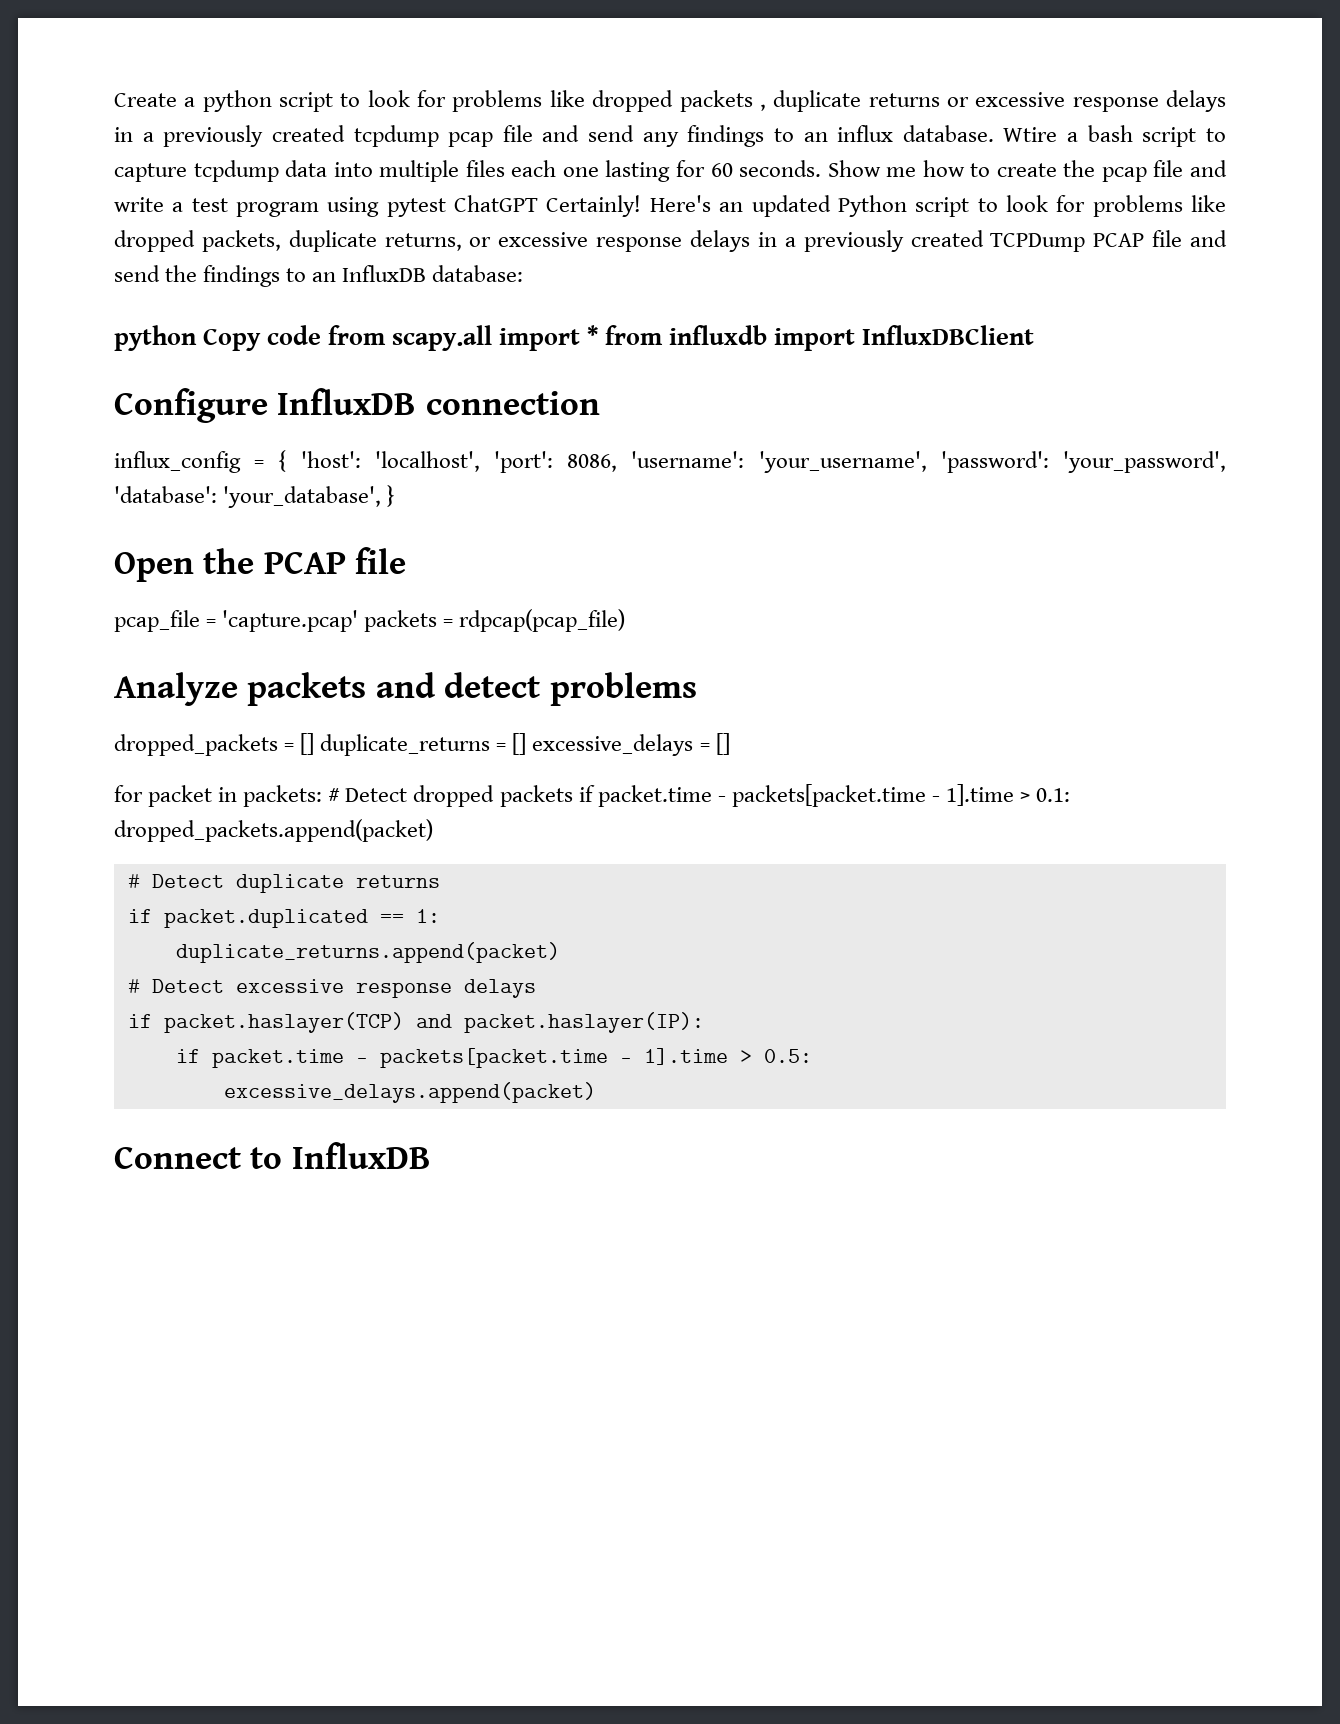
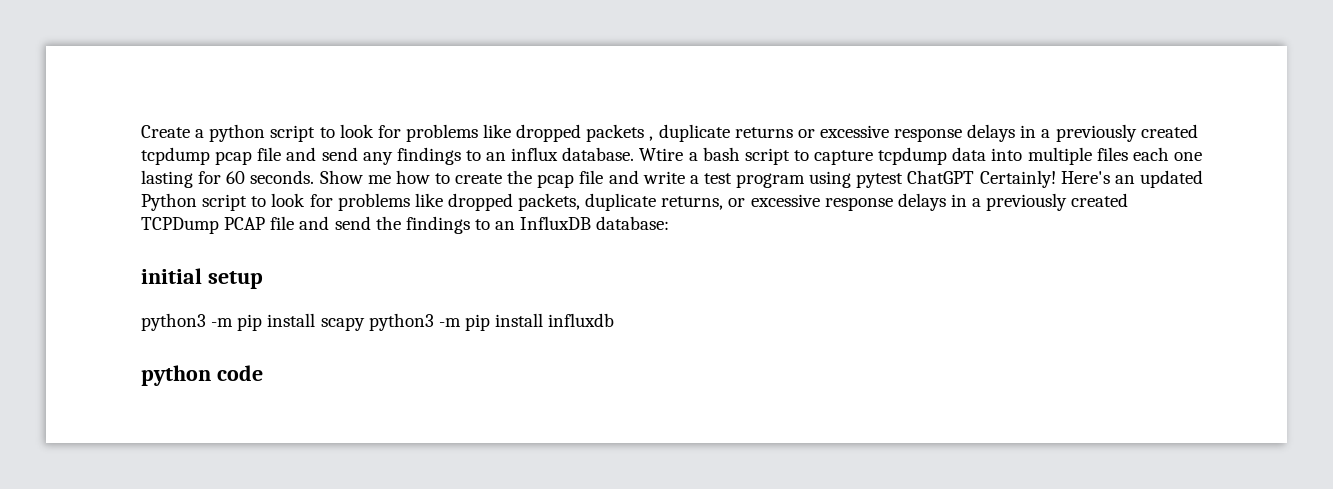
- python Copy code from scapy.all import * from influxdb import InfluxDBClient
- Configure InfluxDB connection
- influx_config = { 'host': 'localhost', 'port': 8086, 'username': 'your_username', 'password': 'your_password', 'database': 'your_database', }
- Open the PCAP file
- pcap_file = 'capture.pcap' packets = rdpcap(pcap_file)
- Analyze packets and detect problems
- dropped_packets = [] duplicate_returns = [] excessive_delays = []
- for packet in packets: # Detect dropped packets if packet.time - packets[packet.time - 1].time > 0.1: dropped_packets.append(packet)
- # Detect duplicate returns
- if packet.duplicated == 1:
- duplicate_returns.append(packet)
- # Detect excessive response delays
- if packet.haslayer(TCP) and packet.haslayer(IP):
- if packet.time - packets[packet.time - 1].time > 0.5:
- excessive_delays.append(packet)
- Connect to InfluxDB
+ initial setup
+ python3 -m pip install scapy python3 -m pip install influxdb
+ python code

